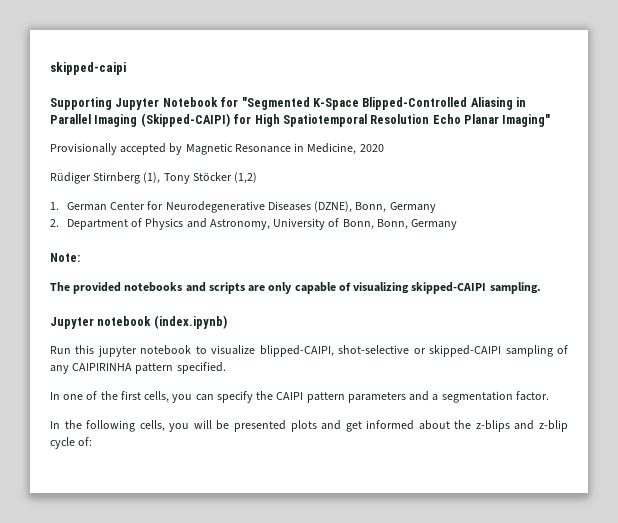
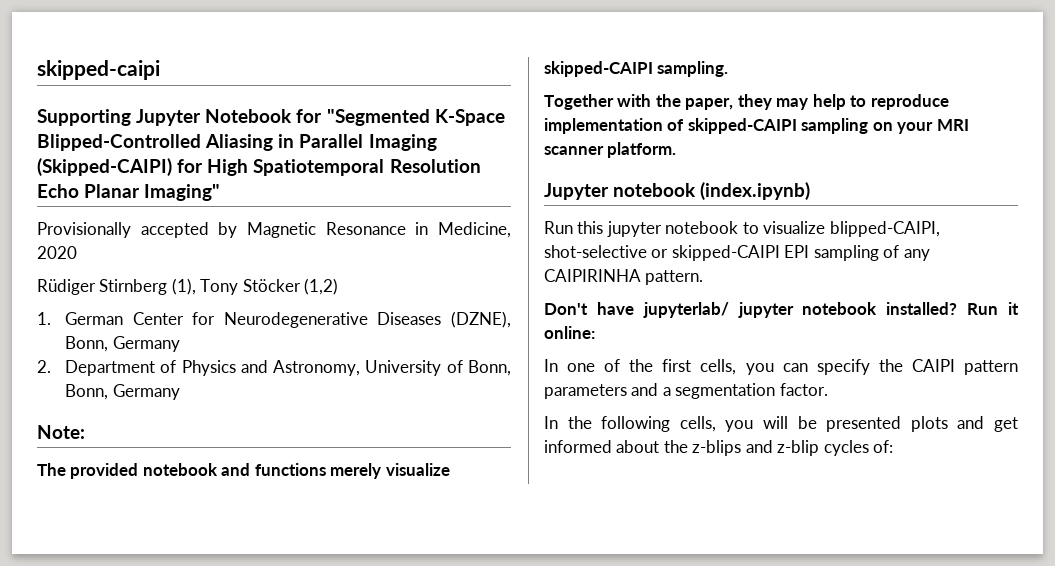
- The provided notebooks and scripts are only capable of visualizing skipped-CAIPI sampling.
+ The provided notebook and functions merely visualize skipped-CAIPI sampling.
+ Together with the paper, they may help to reproduce implementation of skipped-CAIPI sampling on your MRI scanner platform.
- Run this jupyter notebook to visualize blipped-CAIPI, shot-selective or skipped-CAIPI sampling of any CAIPIRINHA pattern specified.
+ Run this jupyter notebook to visualize blipped-CAIPI, shot-selective or skipped-CAIPI EPI sampling of any CAIPIRINHA pattern.
+ Don't have jupyterlab/ jupyter notebook installed? Run it online:
- In the following cells, you will be presented plots and get informed about the z-blips and z-blip cycle of:
+ In the following cells, you will be presented plots and get informed about the z-blips and z-blip cycles of:

